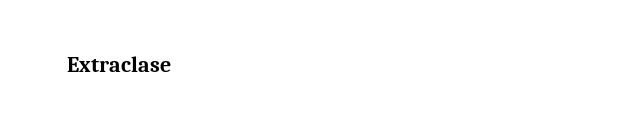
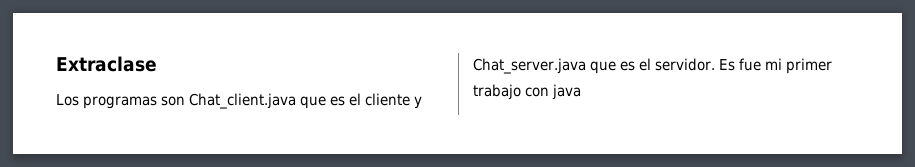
+ Los programas son Chat_client.java que es el cliente y Chat_server.java que es el servidor. Es fue mi primer trabajo con java

